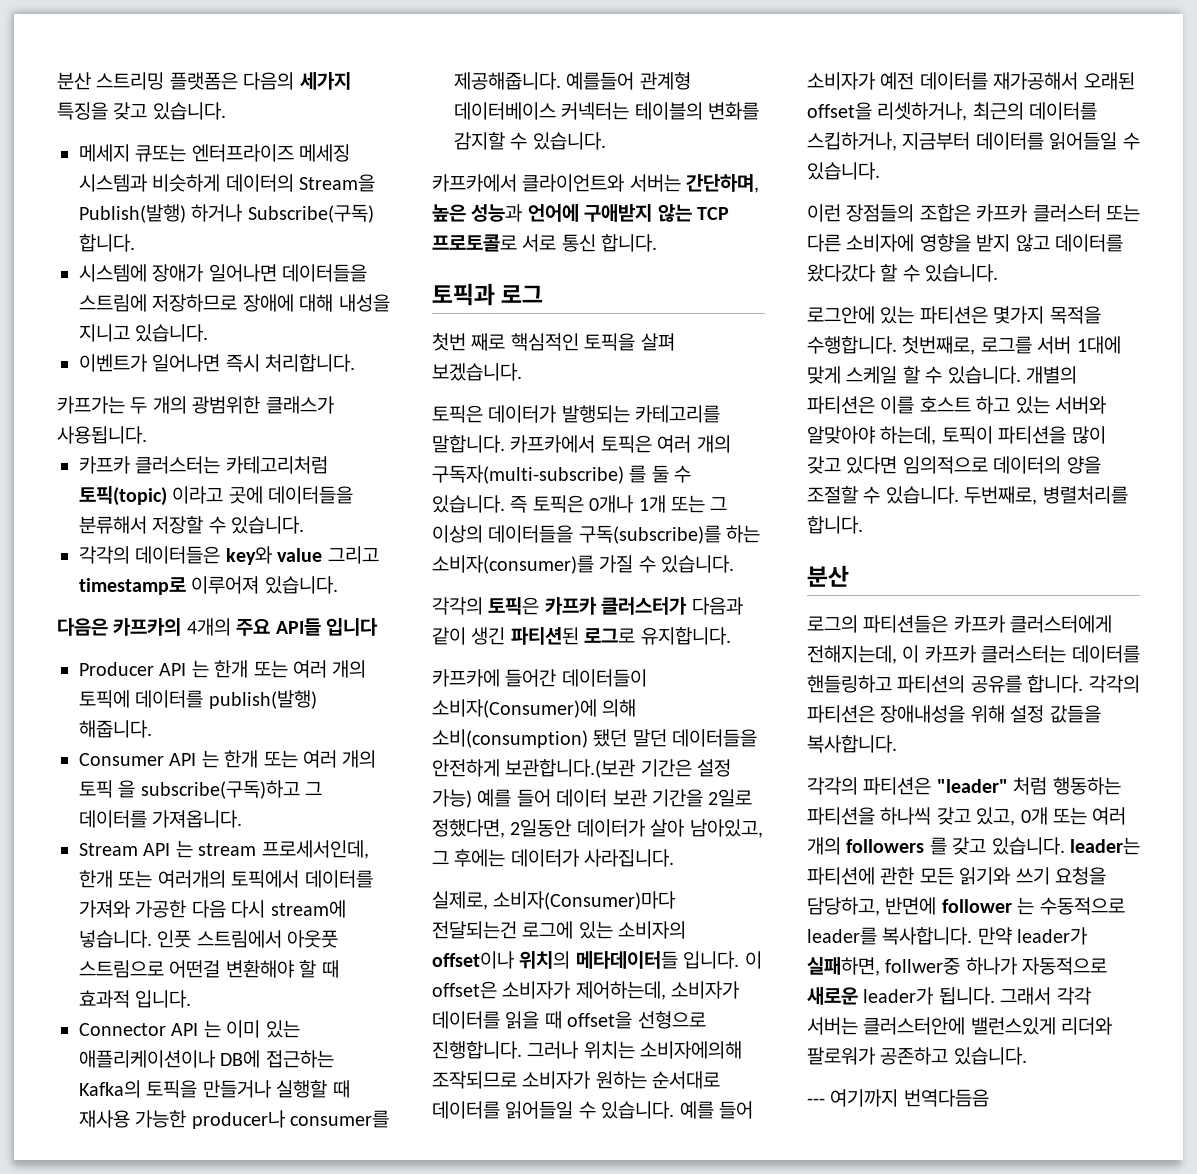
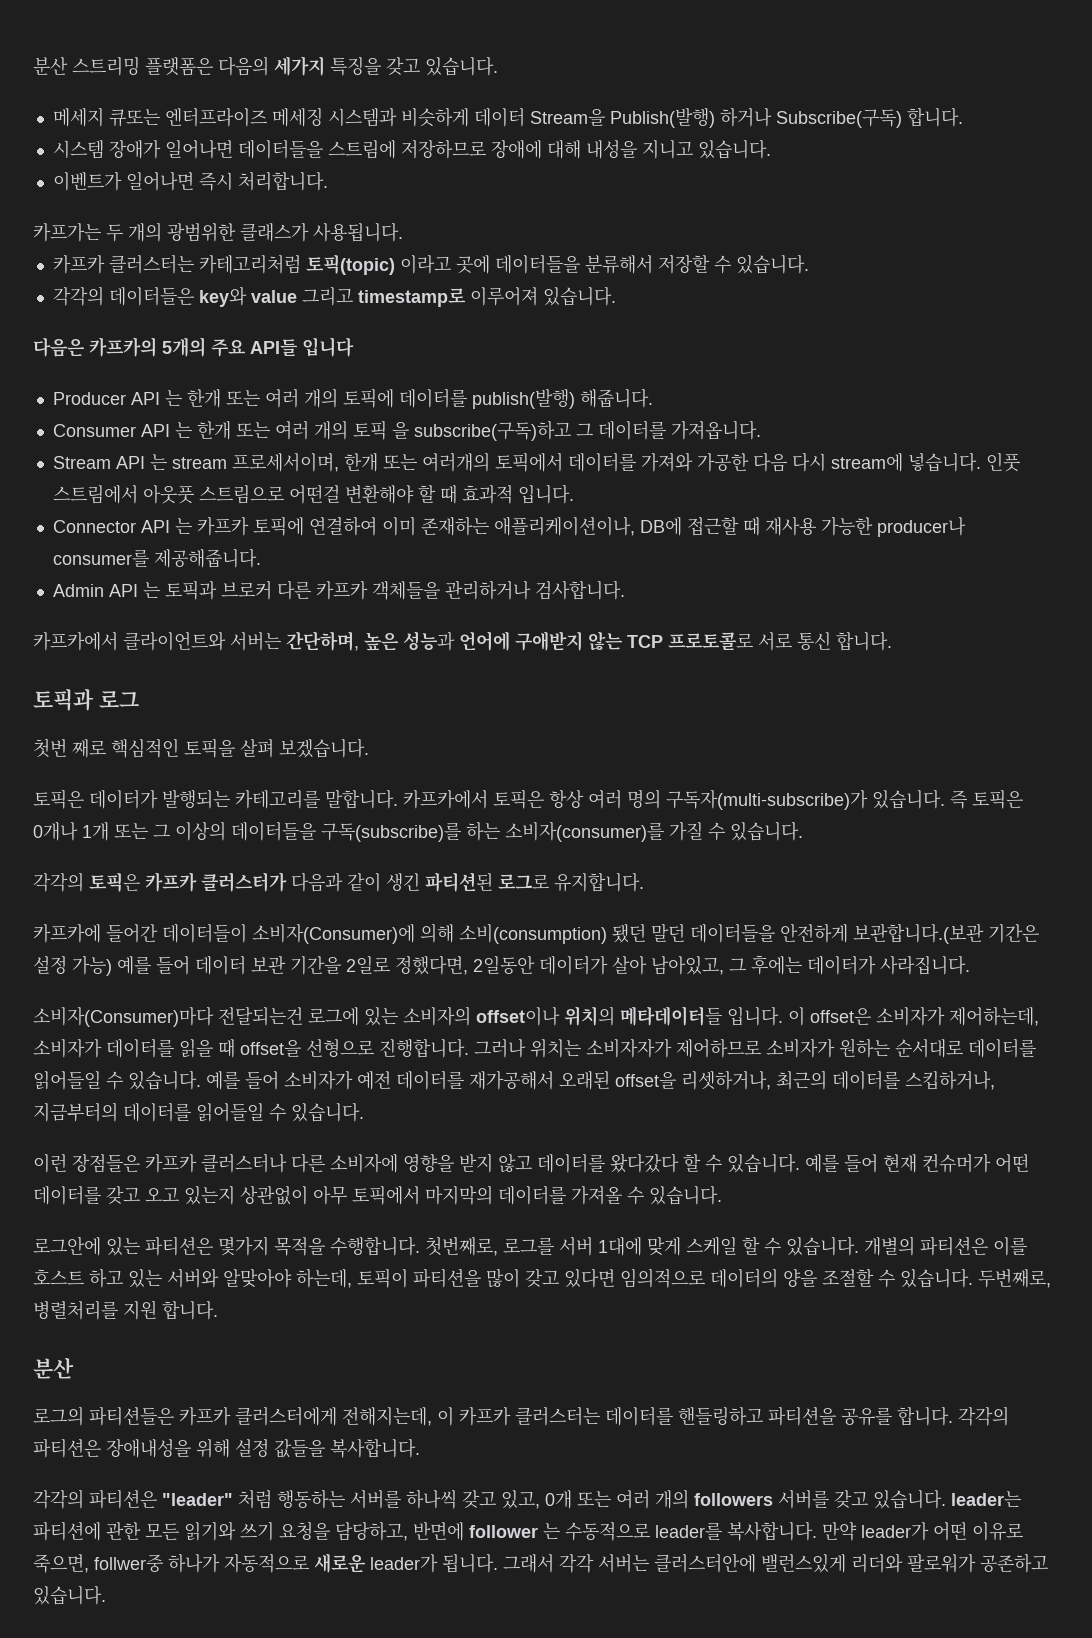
- 메세지 큐또는 엔터프라이즈 메세징 시스템과 비슷하게 데이터의 Stream을 Publish(발행) 하거나 Subscribe(구독) 합니다.
+ 메세지 큐또는 엔터프라이즈 메세징 시스템과 비슷하게 데이터 Stream을 Publish(발행) 하거나 Subscribe(구독) 합니다.
- 시스템에 장애가 일어나면 데이터들을 스트림에 저장하므로 장애에 대해 내성을 지니고 있습니다.
+ 시스템 장애가 일어나면 데이터들을 스트림에 저장하므로 장애에 대해 내성을 지니고 있습니다.
- 다음은 카프카의 4개의 주요 API들 입니다
+ 다음은 카프카의 5개의 주요 API들 입니다
- Stream API 는 stream 프로세서인데, 한개 또는 여러개의 토픽에서 데이터를 가져와 가공한 다음 다시 stream에 넣습니다.
+ Stream API 는 stream 프로세서이며, 한개 또는 여러개의 토픽에서 데이터를 가져와 가공한 다음 다시 stream에 넣습니다.
- Connector API 는 이미 있는 애플리케이션이나 DB에 접근하는 Kafka의 토픽을 만들거나 실행할 때 재사용 가능한 producer나 consumer를 제공해줍니다. 예를들어 관계형 데이터베이스 커넥터는 테이블의 변화를 감지할 수 있습니다.
+ Connector API 는 카프카 토픽에 연결하여 이미 존재하는 애플리케이션이나, DB에 접근할 때 재사용 가능한 producer나 consumer를 제공해줍니다.
+ Admin API 는 토픽과 브로커 다른 카프카 객체들을 관리하거나 검사합니다.
- 카프카에서 토픽은 여러 개의 구독자(multi-subscribe) 를 둘 수 있습니다.
+ 카프카에서 토픽은 항상 여러 명의 구독자(multi-subscribe)가 있습니다.
- 실제로, 소비자(Consumer)마다 전달되는건 로그에 있는 소비자의 offset이나 위치의 메타데이터들 입니다.
+ 소비자(Consumer)마다 전달되는건 로그에 있는 소비자의 offset이나 위치의 메타데이터들 입니다.
- 그러나 위치는 소비자에의해 조작되므로 소비자가 원하는 순서대로 데이터를 읽어들일 수 있습니다.
+ 그러나 위치는 소비자자가 제어하므로 소비자가 원하는 순서대로 데이터를 읽어들일 수 있습니다.
- 예를 들어 소비자가 예전 데이터를 재가공해서 오래된 offset을 리셋하거나, 최근의 데이터를 스킵하거나, 지금부터 데이터를 읽어들일 수 있습니다.
+ 예를 들어 소비자가 예전 데이터를 재가공해서 오래된 offset을 리셋하거나, 최근의 데이터를 스킵하거나, 지금부터의 데이터를 읽어들일 수 있습니다.
- 이런 장점들의 조합은 카프카 클러스터 또는 다른 소비자에 영향을 받지 않고 데이터를 왔다갔다 할 수 있습니다.
+ 이런 장점들은 카프카 클러스터나 다른 소비자에 영향을 받지 않고 데이터를 왔다갔다 할 수 있습니다. 예를 들어 현재 컨슈머가 어떤 데이터를 갖고 오고 있는지 상관없이 아무 토픽에서 마지막의 데이터를 가져올 수 있습니다.
- 두번째로, 병렬처리를 합니다.
+ 두번째로, 병렬처리를 지원 합니다.
- 로그의 파티션들은 카프카 클러스터에게 전해지는데, 이 카프카 클러스터는 데이터를 핸들링하고 파티션의 공유를 합니다.
+ 로그의 파티션들은 카프카 클러스터에게 전해지는데, 이 카프카 클러스터는 데이터를 핸들링하고 파티션을 공유를 합니다.
- 각각의 파티션은 "leader" 처럼 행동하는 파티션을 하나씩 갖고 있고, 0개 또는 여러 개의 followers 를 갖고 있습니다. leader는 파티션에 관한 모든 읽기와 쓰기 요청을 담당하고, 반면에 follower 는 수동적으로 leader를 복사합니다.
+ 각각의 파티션은 "leader" 처럼 행동하는 서버를 하나씩 갖고 있고, 0개 또는 여러 개의 followers 서버를 갖고 있습니다. leader는 파티션에 관한 모든 읽기와 쓰기 요청을 담당하고, 반면에 follower 는 수동적으로 leader를 복사합니다.
- 만약 leader가 실패하면, follwer중 하나가 자동적으로 새로운 leader가 됩니다.
+ 만약 leader가 어떤 이유로 죽으면, follwer중 하나가 자동적으로 새로운 leader가 됩니다.
- --- 여기까지 번역다듬음

